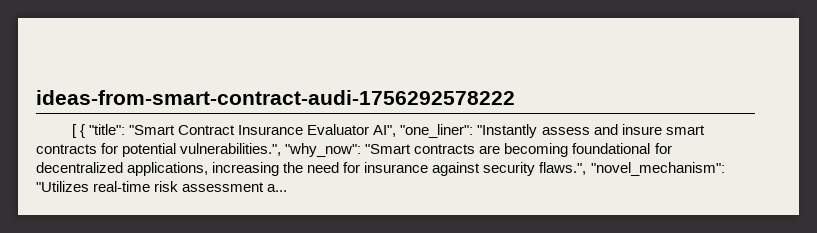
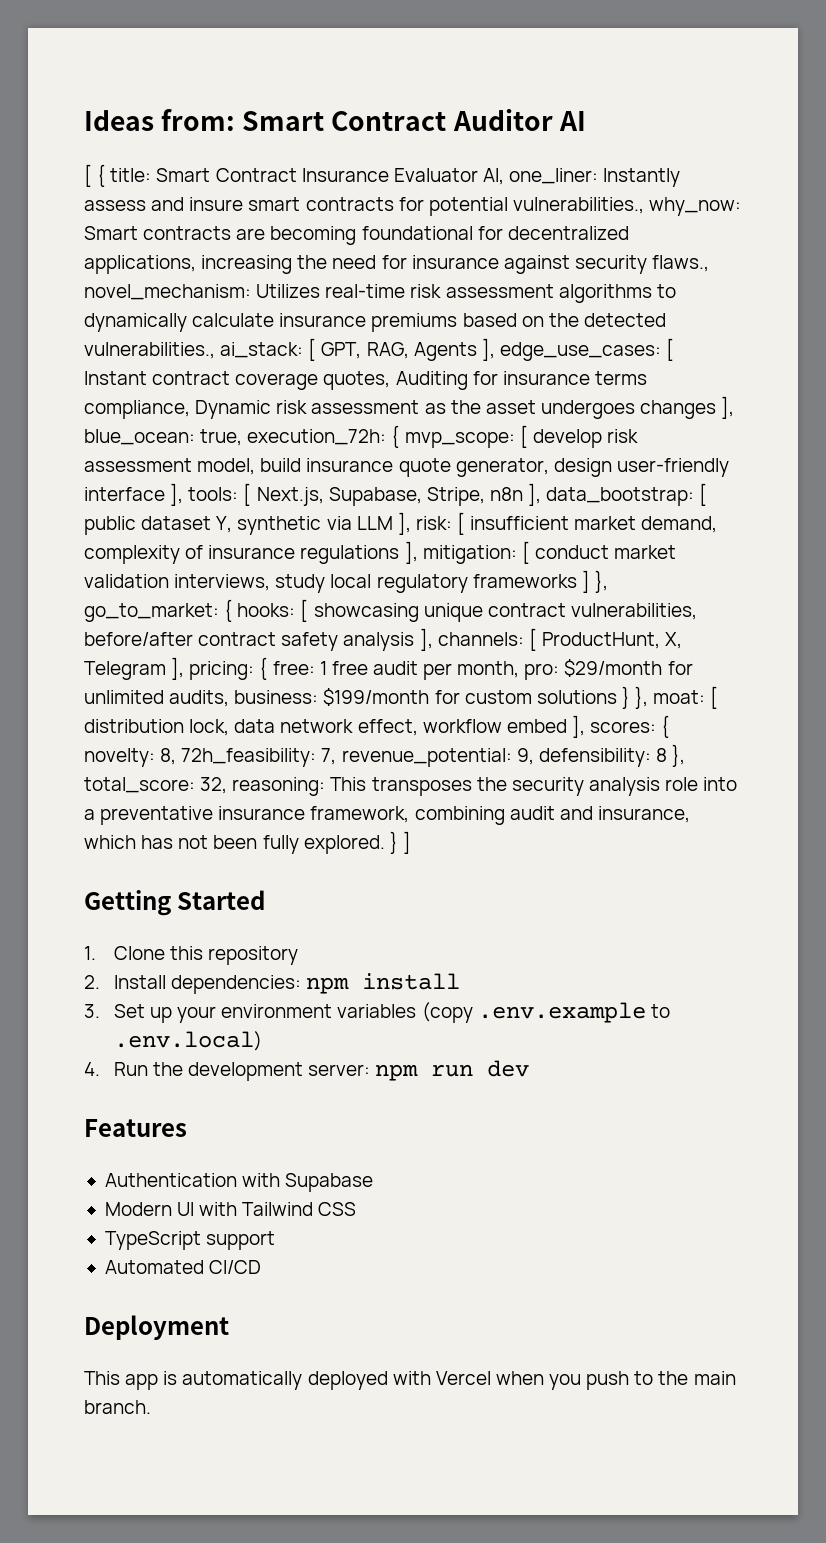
- ideas-from-smart-contract-audi-1756292578222
+ Ideas from: Smart Contract Auditor AI
- [ { "title": "Smart Contract Insurance Evaluator AI", "one_liner": "Instantly assess and insure smart contracts for potential vulnerabilities.", "why_now": "Smart contracts are becoming foundational for decentralized applications, increasing the need for insurance against security flaws.", "novel_mechanism": "Utilizes real-time risk assessment a...
+ [ { title: Smart Contract Insurance Evaluator AI, one_liner: Instantly assess and insure smart contracts for potential vulnerabilities., why_now: Smart contracts are becoming foundational for decentralized applications, increasing the need for insurance against security flaws., novel_mechanism: Utilizes real-time risk assessment algorithms to dynamically calculate insurance premiums based on the detected vulnerabilities., ai_stack: [ GPT, RAG, Agents ], edge_use_cases: [ Instant contract coverage quotes, Auditing for insurance terms compliance, Dynamic risk assessment as the asset undergoes changes ], blue_ocean: true, execution_72h: { mvp_scope: [ develop risk assessment model, build insurance quote generator, design user-friendly interface ], tools: [ Next.js, Supabase, Stripe, n8n ], data_bootstrap: [ public dataset Y, synthetic via LLM ], risk: [ insufficient market demand, complexity of insurance regulations ], mitigation: [ conduct market validation interviews, study local regulatory frameworks ] }, go_to_market: { hooks: [ showcasing unique contract vulnerabilities, before/after contract safety analysis ], channels: [ ProductHunt, X, Telegram ], pricing: { free: 1 free audit per month, pro: $29/month for unlimited audits, business: $199/month for custom solutions } }, moat: [ distribution lock, data network effect, workflow embed ], scores: { novelty: 8, 72h_feasibility: 7, revenue_potential: 9, defensibility: 8 }, total_score: 32, reasoning: This transposes the security analysis role into a preventative insurance framework, combining audit and insurance, which has not been fully explored. } ]
+ Getting Started
+ 1. Clone this repository
+ 2. Install dependencies: npm install
+ 3. Set up your environment variables (copy .env.example to .env.local)
+ 4. Run the development server: npm run dev
+ Features
+ Authentication with Supabase
+ Modern UI with Tailwind CSS
+ TypeScript support
+ Automated CI/CD
+ Deployment
+ This app is automatically deployed with Vercel when you push to the main branch.

